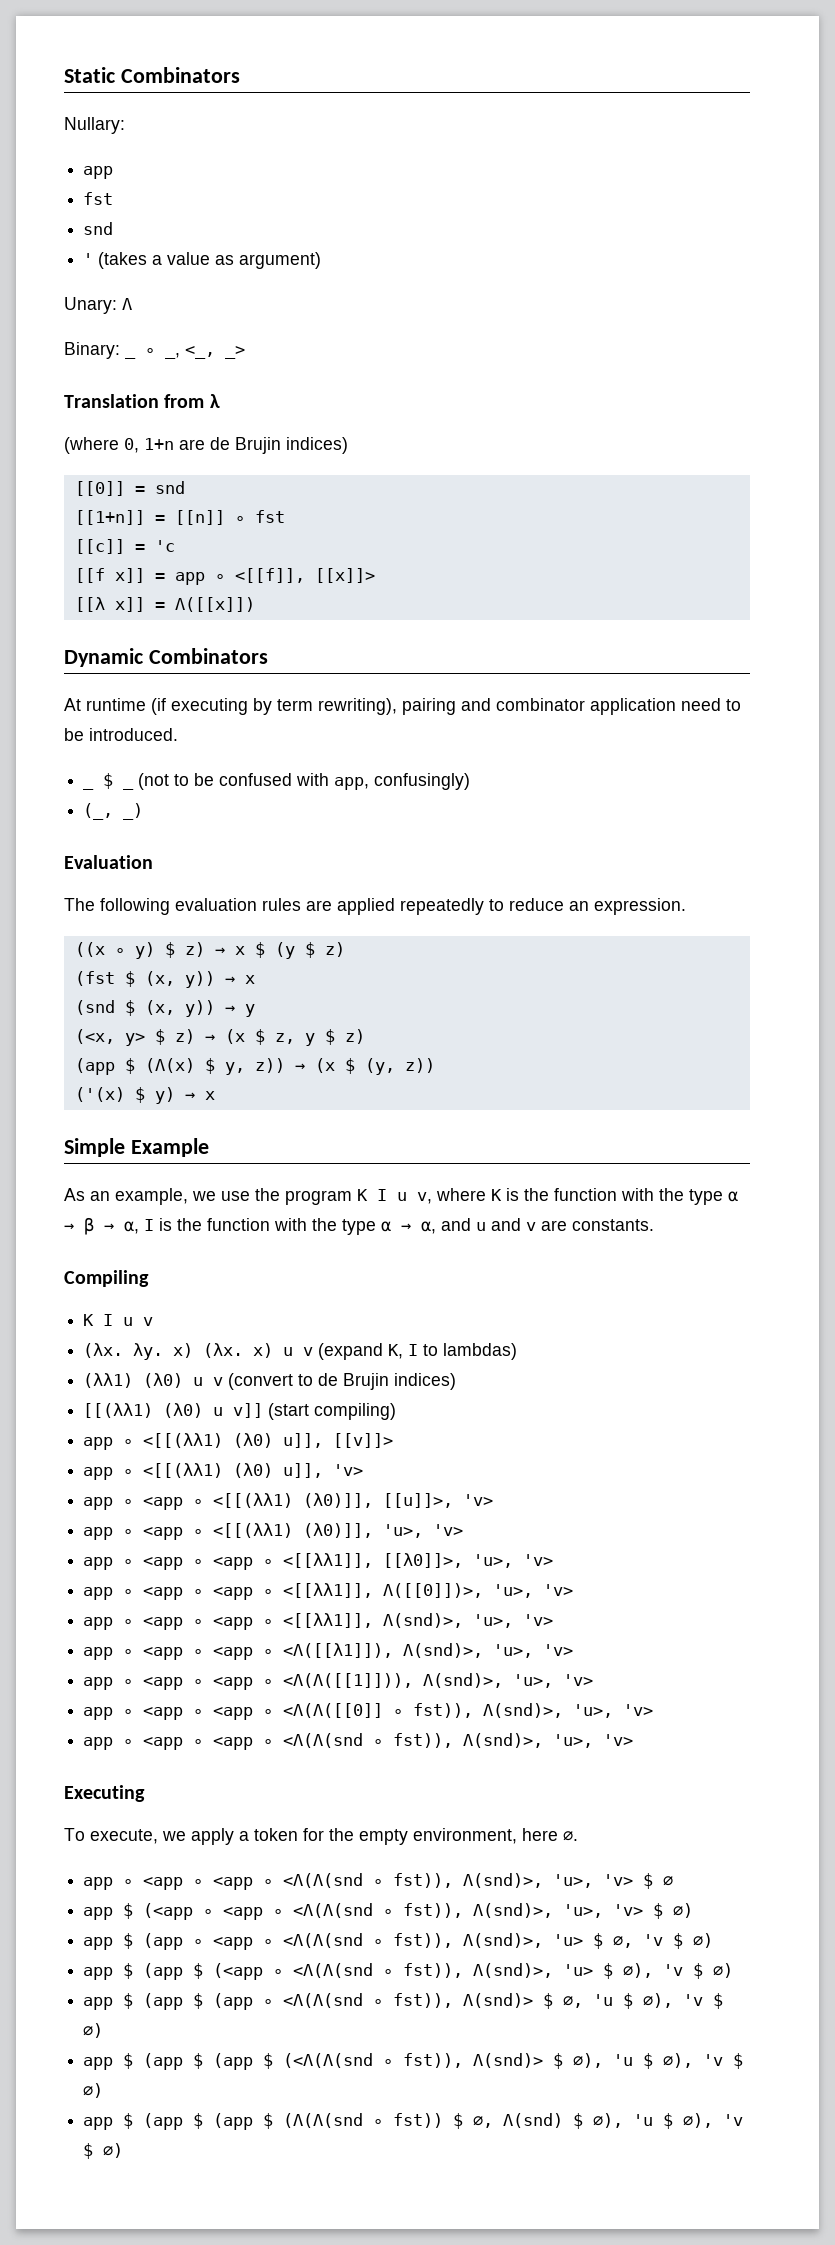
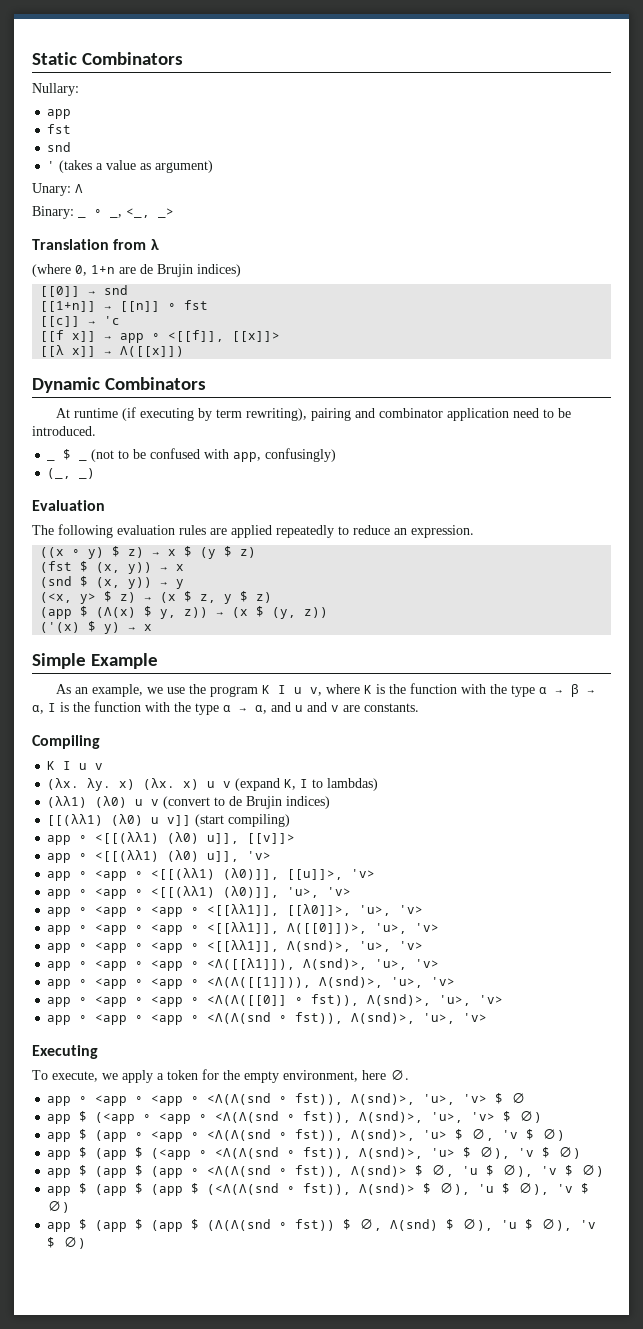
- [[0]] = snd
+ [[0]] → snd
- [[1+n]] = [[n]] ∘ fst
+ [[1+n]] → [[n]] ∘ fst
- [[c]] = 'c
+ [[c]] → 'c
- [[f x]] = app ∘ <[[f]], [[x]]>
+ [[f x]] → app ∘ <[[f]], [[x]]>
- [[λ x]] = Λ([[x]])
+ [[λ x]] → Λ([[x]])

